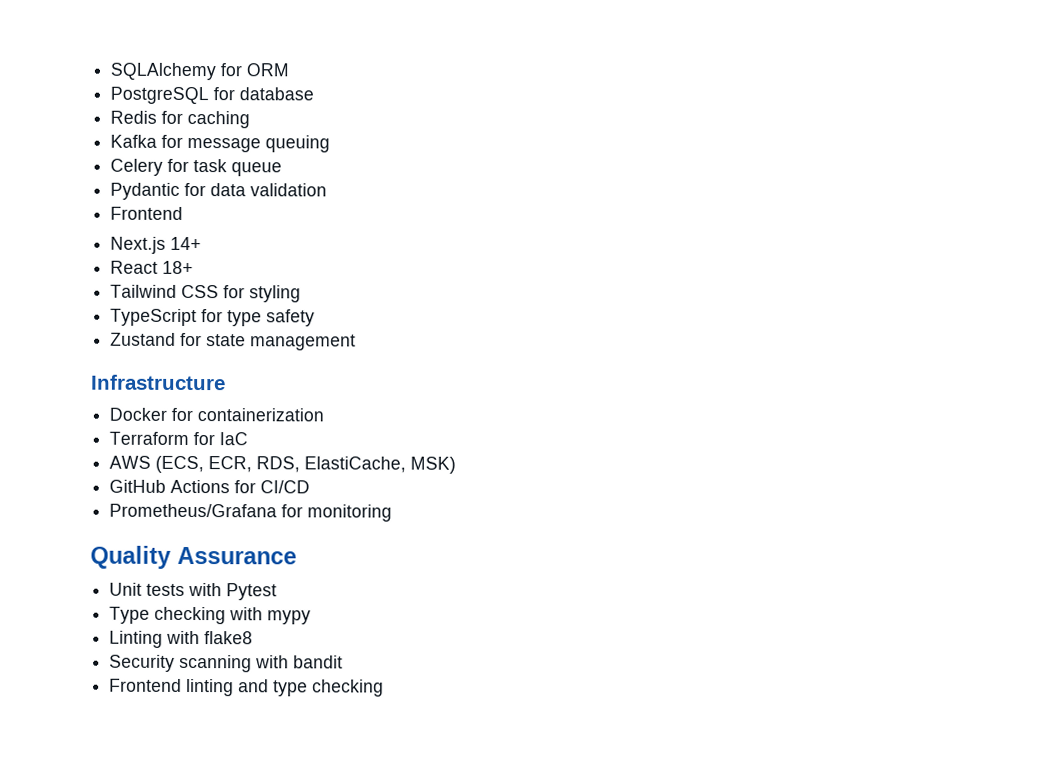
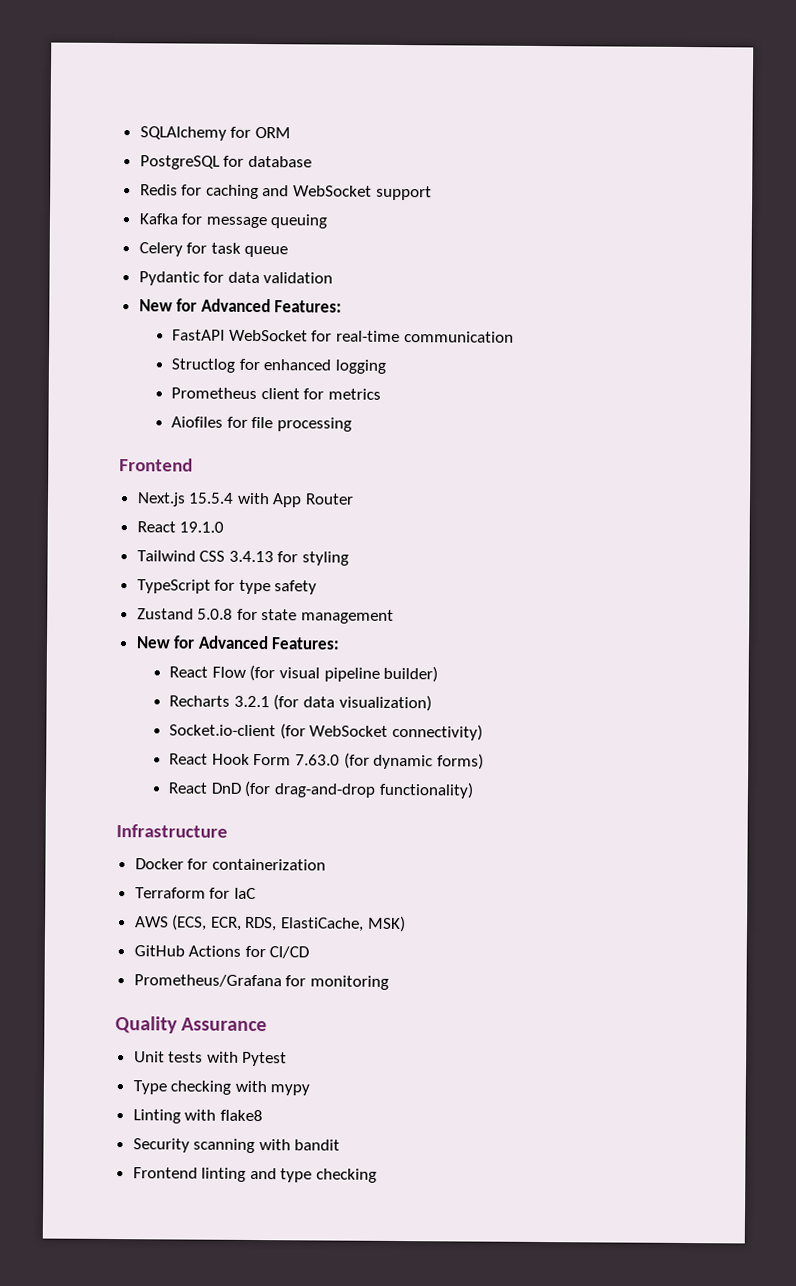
- Redis for caching
+ Redis for caching and WebSocket support
  Pydantic for data validation
+ New for Advanced Features:
+ FastAPI WebSocket for real-time communication
+ Structlog for enhanced logging
+ Prometheus client for metrics
+ Aiofiles for file processing
  Frontend
- Next.js 14+
- React 18+
+ Next.js 15.5.4 with App Router
+ React 19.1.0
- Tailwind CSS for styling
+ Tailwind CSS 3.4.13 for styling
- Zustand for state management
+ Zustand 5.0.8 for state management
+ New for Advanced Features:
+ React Flow (for visual pipeline builder)
+ Recharts 3.2.1 (for data visualization)
+ Socket.io-client (for WebSocket connectivity)
+ React Hook Form 7.63.0 (for dynamic forms)
+ React DnD (for drag-and-drop functionality)

